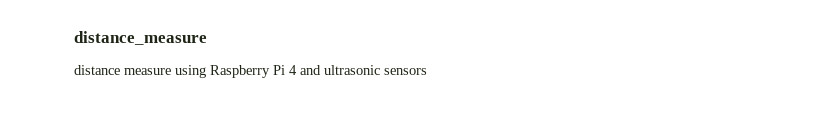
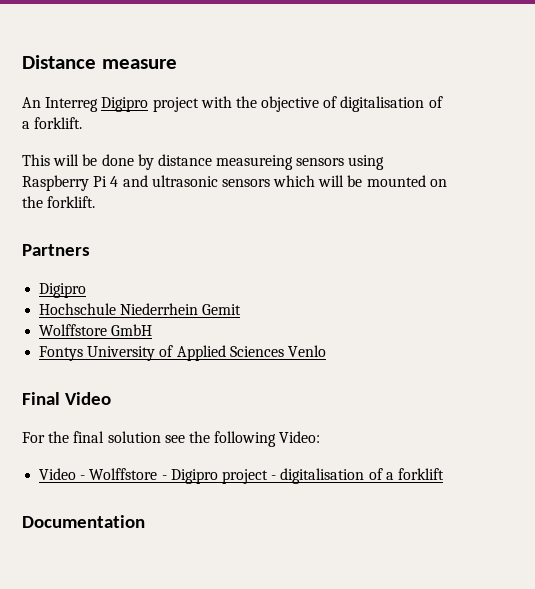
- distance_measure
- distance measure using Raspberry Pi 4 and ultrasonic sensors
+ Distance measure
+ An Interreg Digipro project with the objective of digitalisation of a forklift.
+ This will be done by distance measureing sensors using Raspberry Pi 4 and ultrasonic sensors which will be mounted on the forklift.
+ Partners
+ Digipro
+ Hochschule Niederrhein Gemit
+ Wolffstore GmbH
+ Fontys University of Applied Sciences Venlo
+ Final Video
+ For the final solution see the following Video:
+ Video - Wolffstore - Digipro project - digitalisation of a forklift
+ Documentation

